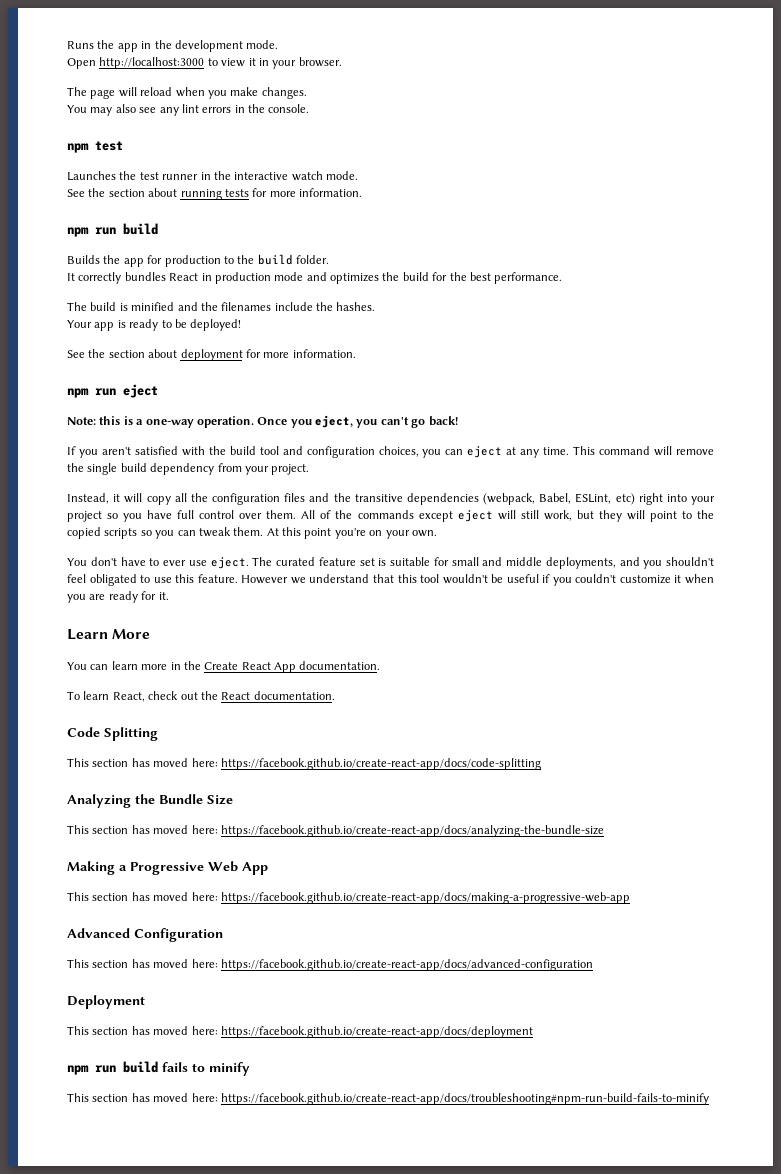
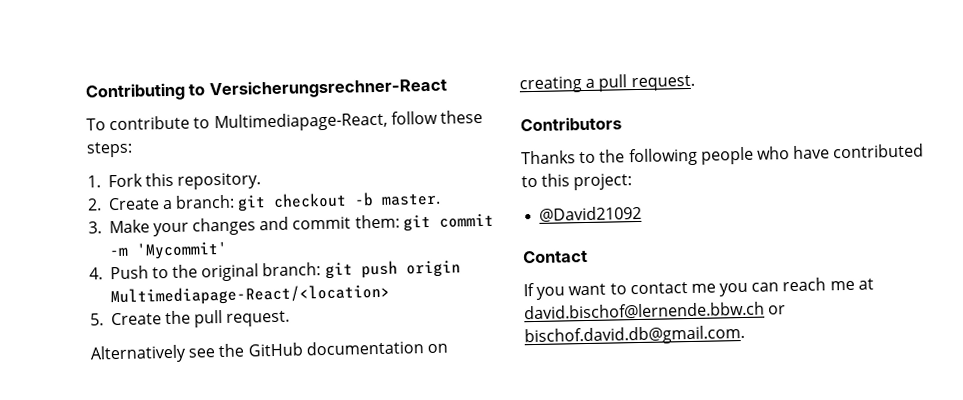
- Runs the app in the development mode.
- Open http://localhost:3000 to view it in your browser.
- The page will reload when you make changes.
- You may also see any lint errors in the console.
- npm test
- Launches the test runner in the interactive watch mode.
- See the section about running tests for more information.
- npm run build
- Builds the app for production to the build folder.
- It correctly bundles React in production mode and optimizes the build for the best performance.
- The build is minified and the filenames include the hashes.
- Your app is ready to be deployed!
- See the section about deployment for more information.
- npm run eject
- Note: this is a one-way operation. Once you eject, you can't go back!
- If you aren't satisfied with the build tool and configuration choices, you can eject at any time. This command will remove the single build dependency from your project.
- Instead, it will copy all the configuration files and the transitive dependencies (webpack, Babel, ESLint, etc) right into your project so you have full control over them. All of the commands except eject will still work, but they will point to the copied scripts so you can tweak them. At this point you're on your own.
- You don't have to ever use eject. The curated feature set is suitable for small and middle deployments, and you shouldn't feel obligated to use this feature. However we understand that this tool wouldn't be useful if you couldn't customize it when you are ready for it.
- Learn More
- You can learn more in the Create React App documentation.
- To learn React, check out the React documentation.
- Code Splitting
- This section has moved here: https://facebook.github.io/create-react-app/docs/code-splitting
- Analyzing the Bundle Size
- This section has moved here: https://facebook.github.io/create-react-app/docs/analyzing-the-bundle-size
- Making a Progressive Web App
- This section has moved here: https://facebook.github.io/create-react-app/docs/making-a-progressive-web-app
- Advanced Configuration
- This section has moved here: https://facebook.github.io/create-react-app/docs/advanced-configuration
- Deployment
- This section has moved here: https://facebook.github.io/create-react-app/docs/deployment
- npm run build fails to minify
- This section has moved here: https://facebook.github.io/create-react-app/docs/troubleshooting#npm-run-build-fails-to-minify
+ Contributing to Versicherungsrechner-React
+ To contribute to Multimediapage-React, follow these steps:
+ 1. Fork this repository.
+ 2. Create a branch: git checkout -b master.
+ 3. Make your changes and commit them: git commit -m 'Mycommit'
+ 4. Push to the original branch: git push origin Multimediapage-React/<location>
+ 5. Create the pull request.
+ Alternatively see the GitHub documentation on creating a pull request.
+ Contributors
+ Thanks to the following people who have contributed to this project:
+ @David21092
+ Contact
+ If you want to contact me you can reach me at david.bischof@lernende.bbw.ch or bischof.david.db@gmail.com.

